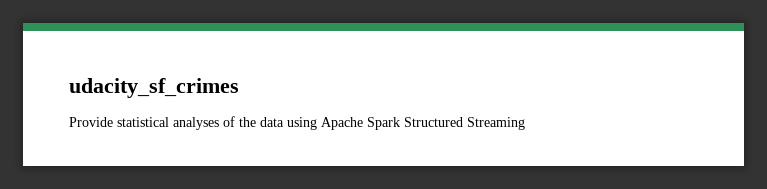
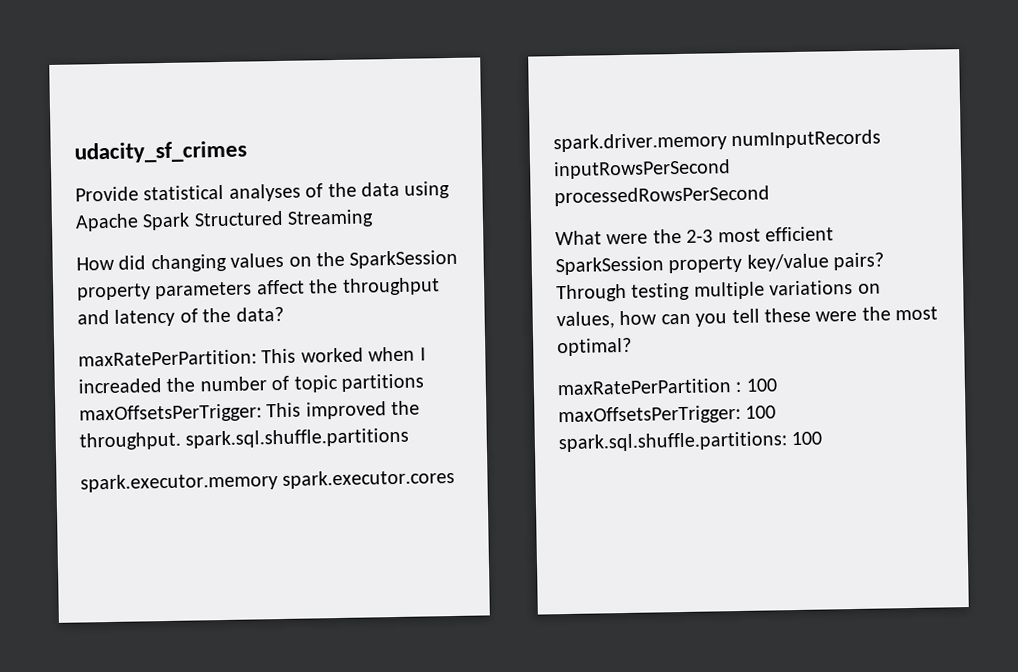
+ How did changing values on the SparkSession property parameters affect the throughput and latency of the data?
+ maxRatePerPartition: This worked when I increaded the number of topic partitions maxOffsetsPerTrigger: This improved the throughput. spark.sql.shuffle.partitions
+ spark.executor.memory spark.executor.cores spark.driver.memory numInputRecords inputRowsPerSecond processedRowsPerSecond
+ What were the 2-3 most efficient SparkSession property key/value pairs? Through testing multiple variations on values, how can you tell these were the most optimal?
+ maxRatePerPartition : 100 maxOffsetsPerTrigger: 100 spark.sql.shuffle.partitions: 100

